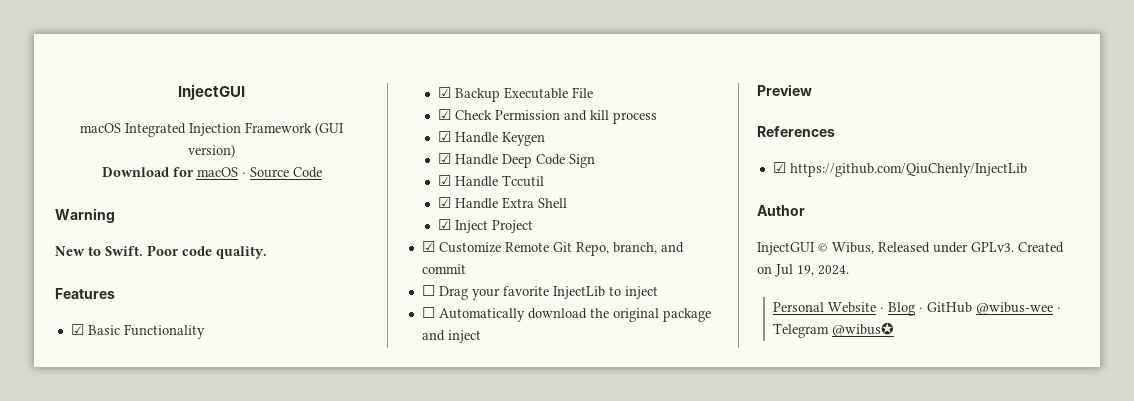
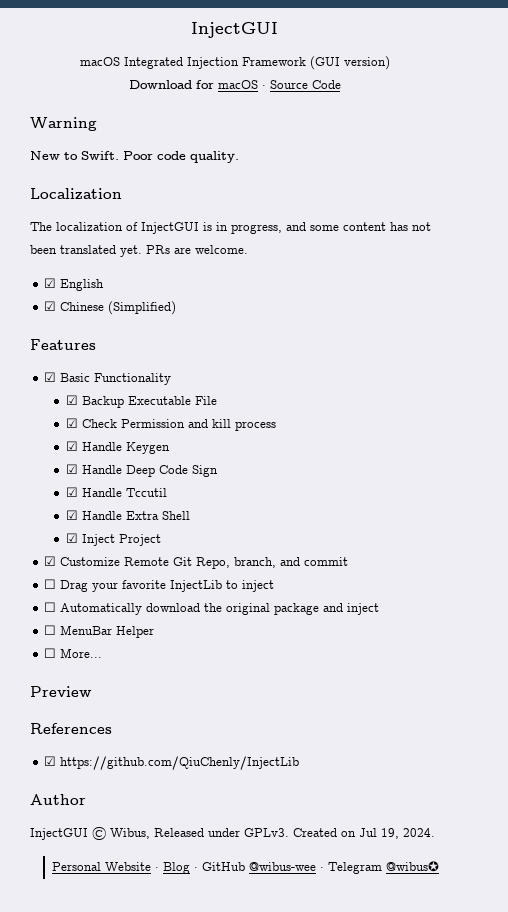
+ Localization
+ The localization of InjectGUI is in progress, and some content has not been translated yet. PRs are welcome.
+ ☑ English
+ ☑ Chinese (Simplified)
+ ☐ MenuBar Helper
+ ☐ More...

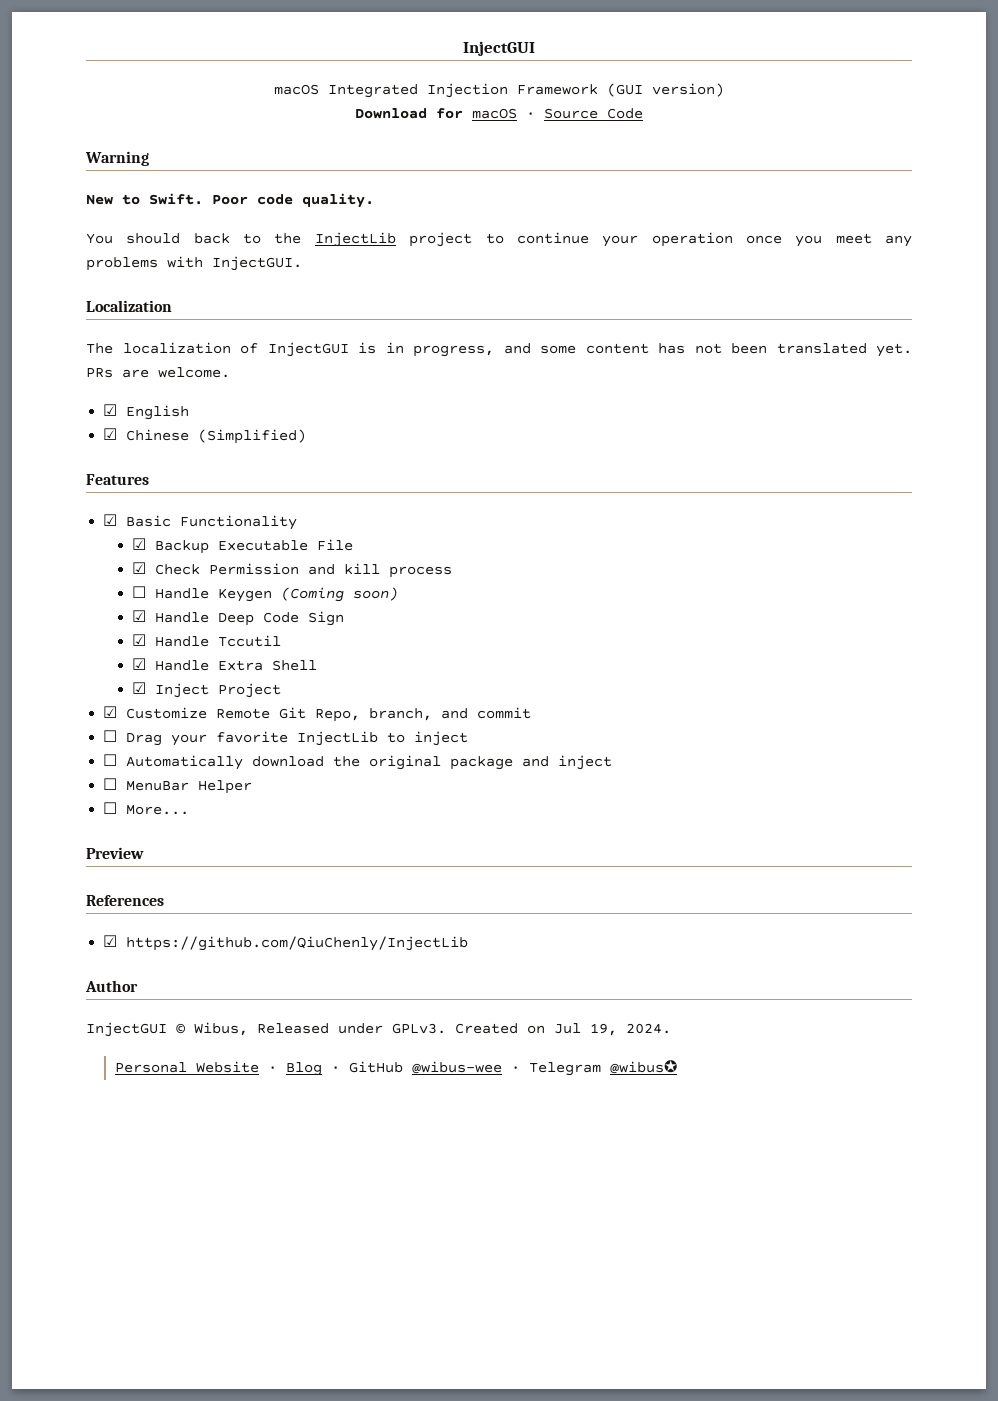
+ You should back to the InjectLib project to continue your operation once you meet any problems with InjectGUI.
- ☑ Handle Keygen
+ ☐ Handle Keygen (Coming soon)

